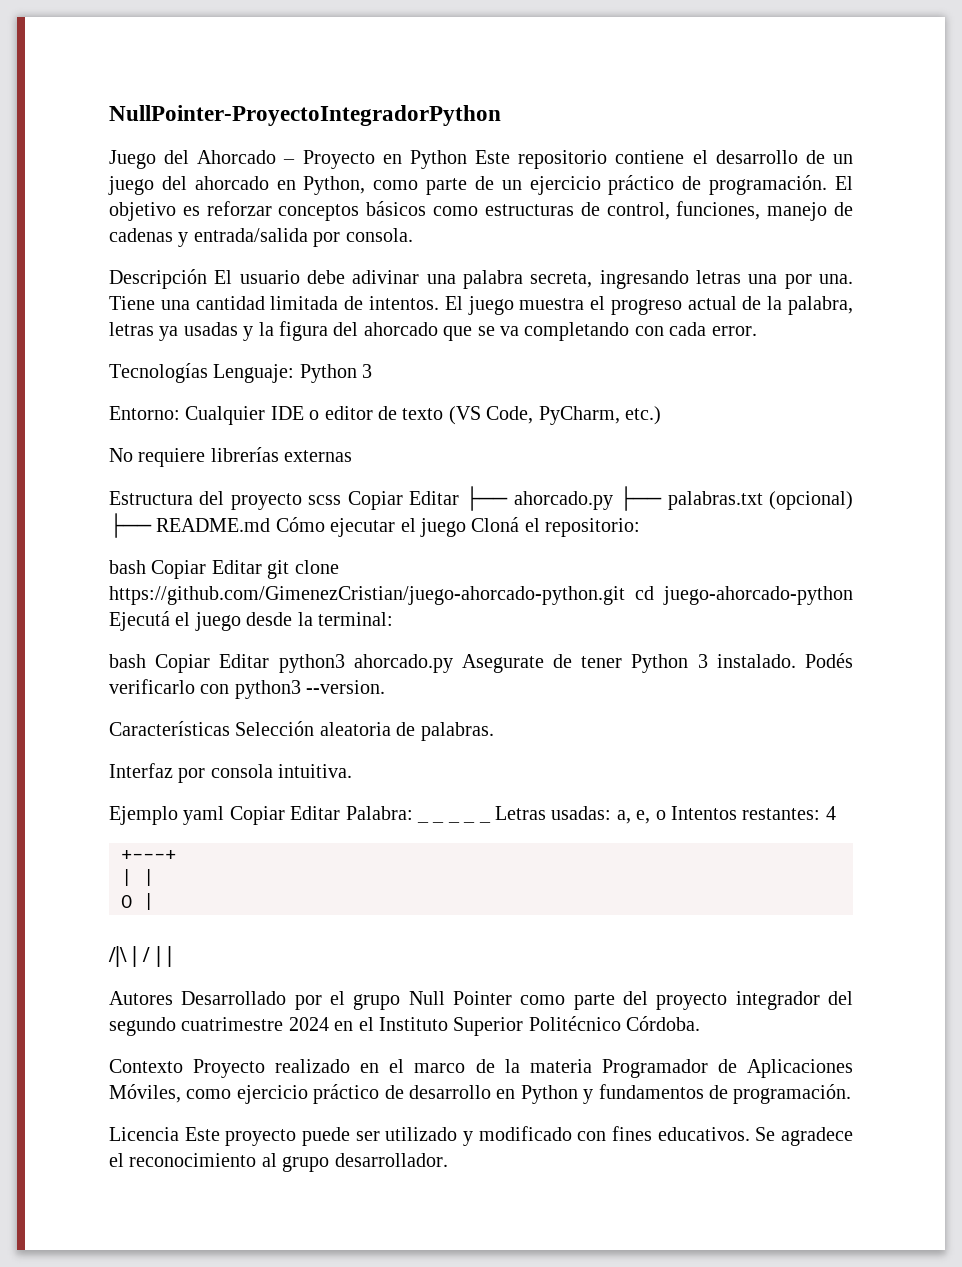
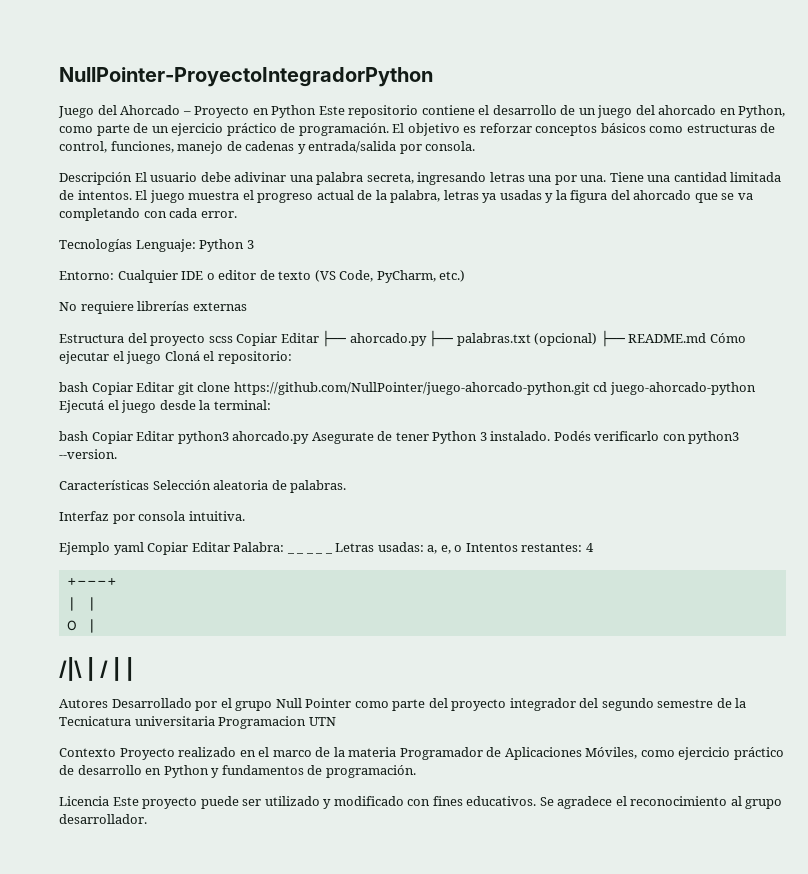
- bash Copiar Editar git clone https://github.com/GimenezCristian/juego-ahorcado-python.git cd juego-ahorcado-python Ejecutá el juego desde la terminal:
+ bash Copiar Editar git clone https://github.com/NullPointer/juego-ahorcado-python.git cd juego-ahorcado-python Ejecutá el juego desde la terminal:
- Autores Desarrollado por el grupo Null Pointer como parte del proyecto integrador del segundo cuatrimestre 2024 en el Instituto Superior Politécnico Córdoba.
+ Autores Desarrollado por el grupo Null Pointer como parte del proyecto integrador del segundo semestre de la Tecnicatura universitaria Programacion UTN

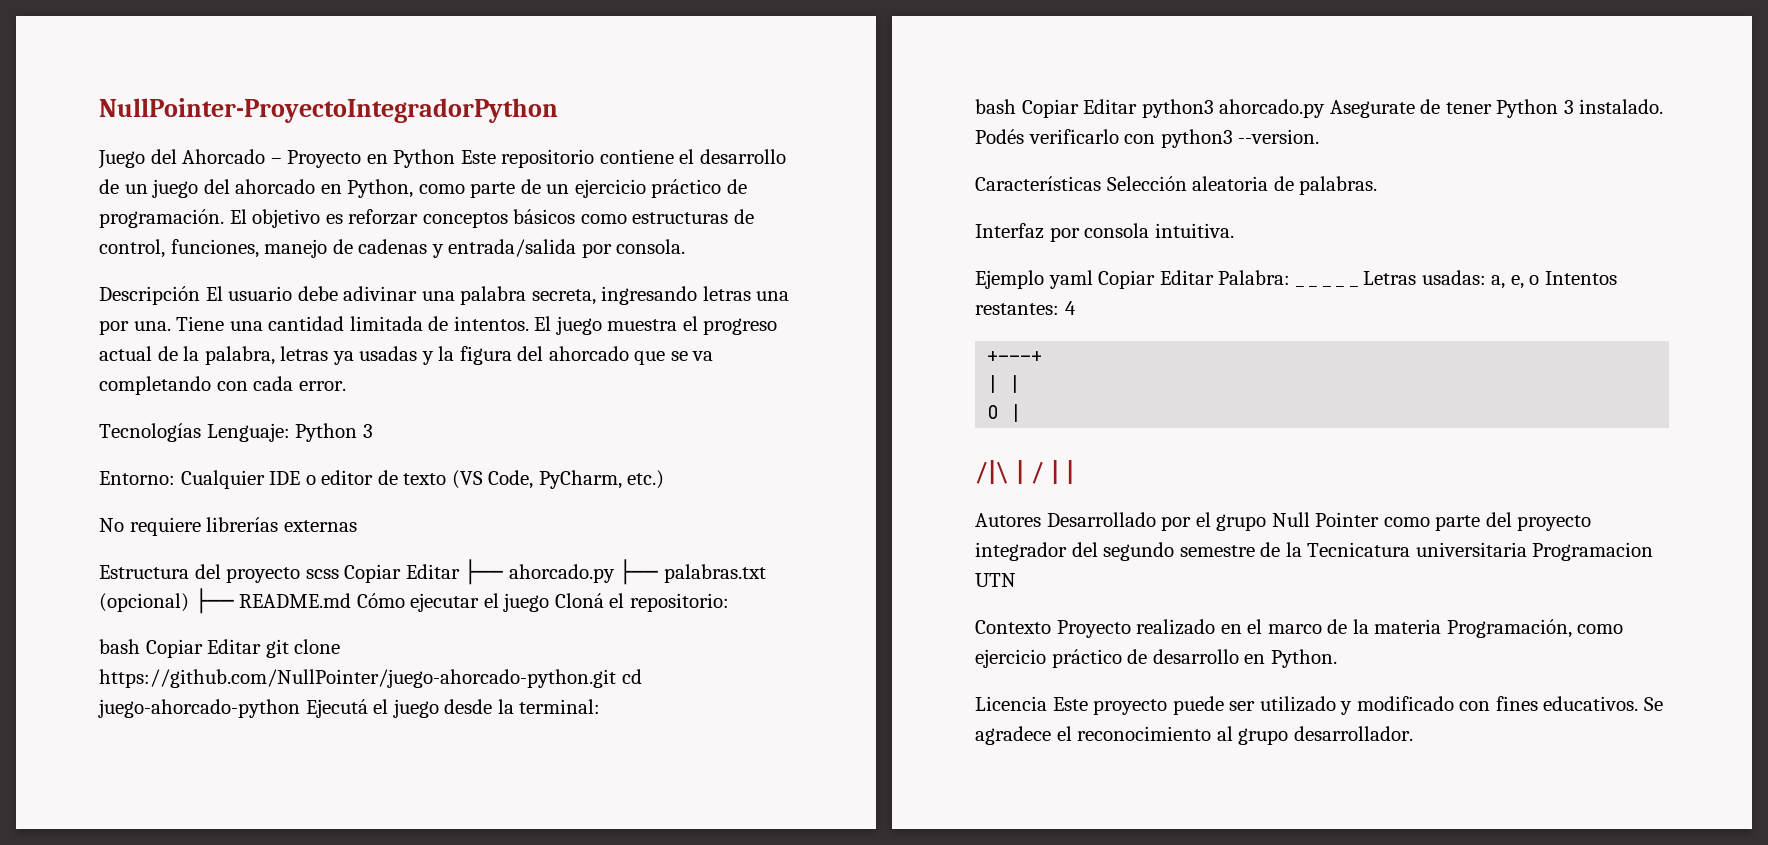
- Contexto Proyecto realizado en el marco de la materia Programador de Aplicaciones Móviles, como ejercicio práctico de desarrollo en Python y fundamentos de programación.
+ Contexto Proyecto realizado en el marco de la materia Programación, como ejercicio práctico de desarrollo en Python.

